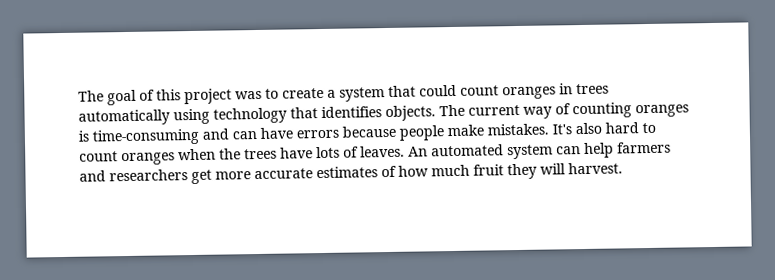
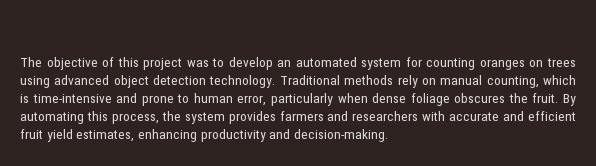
- The goal of this project was to create a system that could count oranges in trees automatically using technology that identifies objects. The current way of counting oranges is time-consuming and can have errors because people make mistakes. It's also hard to count oranges when the trees have lots of leaves. An automated system can help farmers and researchers get more accurate estimates of how much fruit they will harvest.
+ The objective of this project was to develop an automated system for counting oranges on trees using advanced object detection technology. Traditional methods rely on manual counting, which is time-intensive and prone to human error, particularly when dense foliage obscures the fruit. By automating this process, the system provides farmers and researchers with accurate and efficient fruit yield estimates, enhancing productivity and decision-making.

